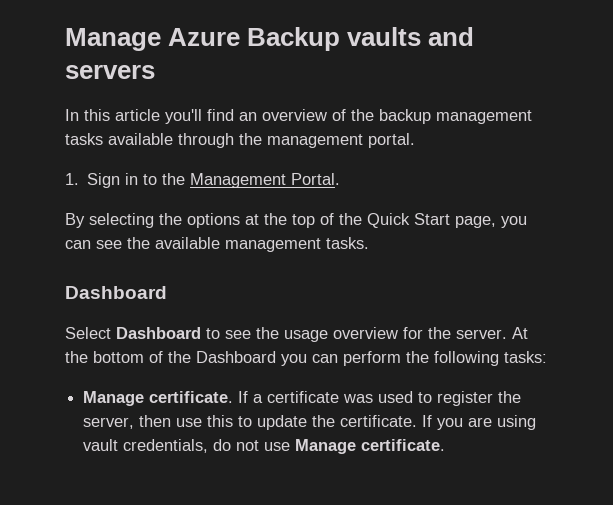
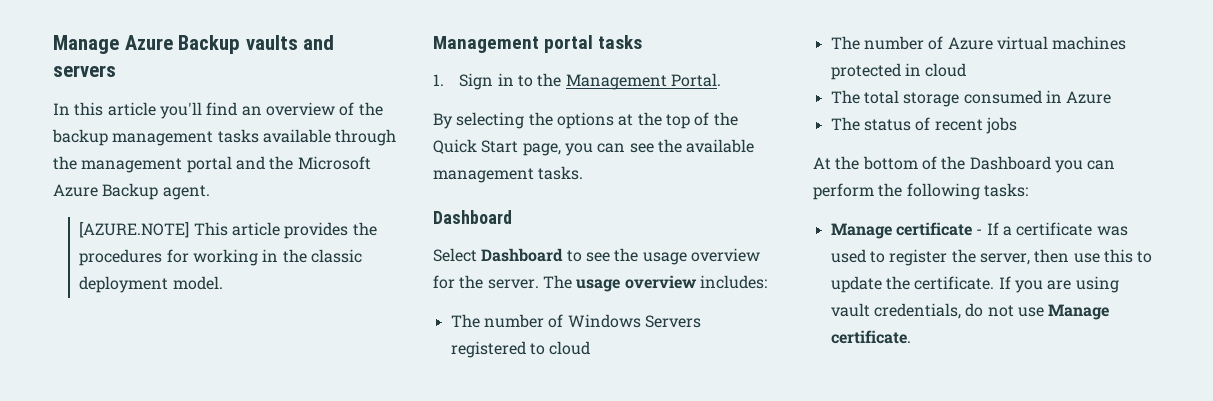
- In this article you'll find an overview of the backup management tasks available through the management portal.
+ In this article you'll find an overview of the backup management tasks available through the management portal and the Microsoft Azure Backup agent.
+ [AZURE.NOTE] This article provides the procedures for working in the classic deployment model.
+ Management portal tasks
- Select Dashboard to see the usage overview for the server. At the bottom of the Dashboard you can perform the following tasks:
+ Select Dashboard to see the usage overview for the server. The usage overview includes:
+ The number of Windows Servers registered to cloud
+ The number of Azure virtual machines protected in cloud
+ The total storage consumed in Azure
+ The status of recent jobs
+ At the bottom of the Dashboard you can perform the following tasks:
- Manage certificate. If a certificate was used to register the server, then use this to update the certificate.
+ Manage certificate - If a certificate was used to register the server, then use this to update the certificate.

